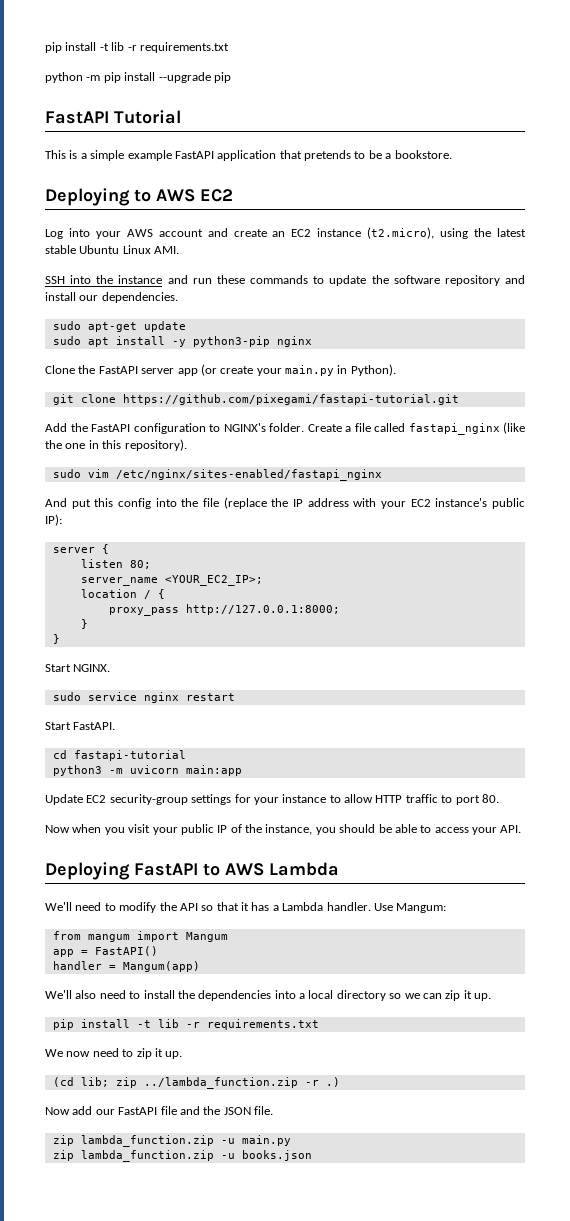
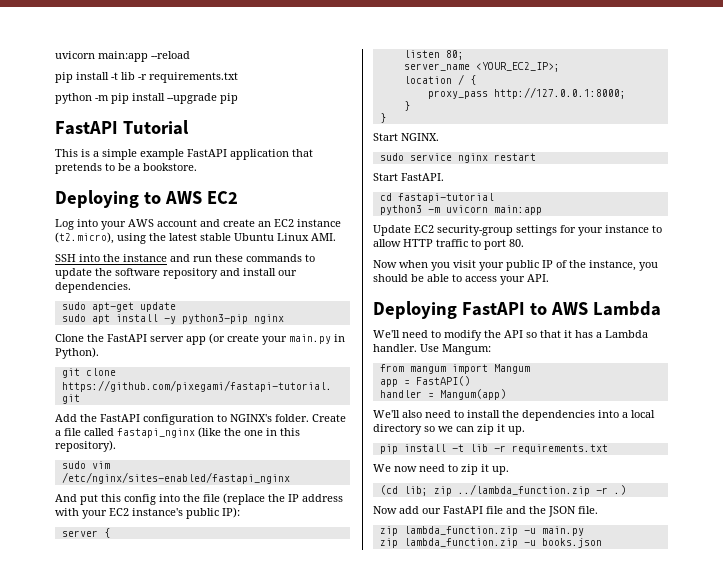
+ uvicorn main:app --reload

